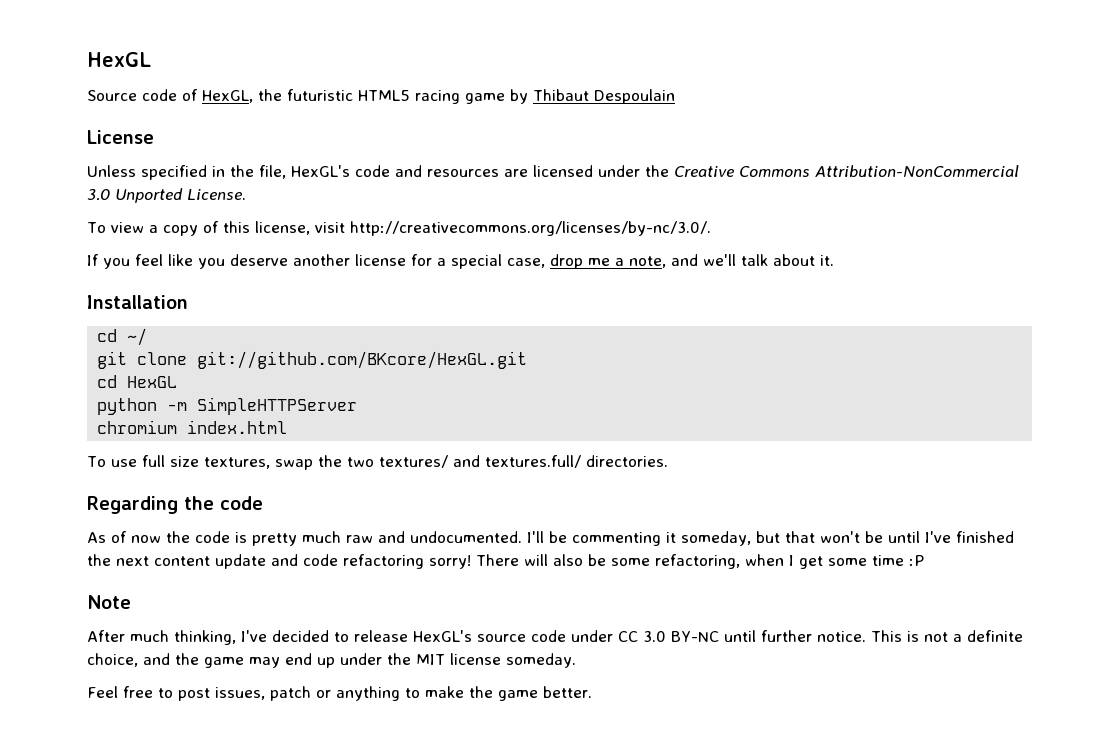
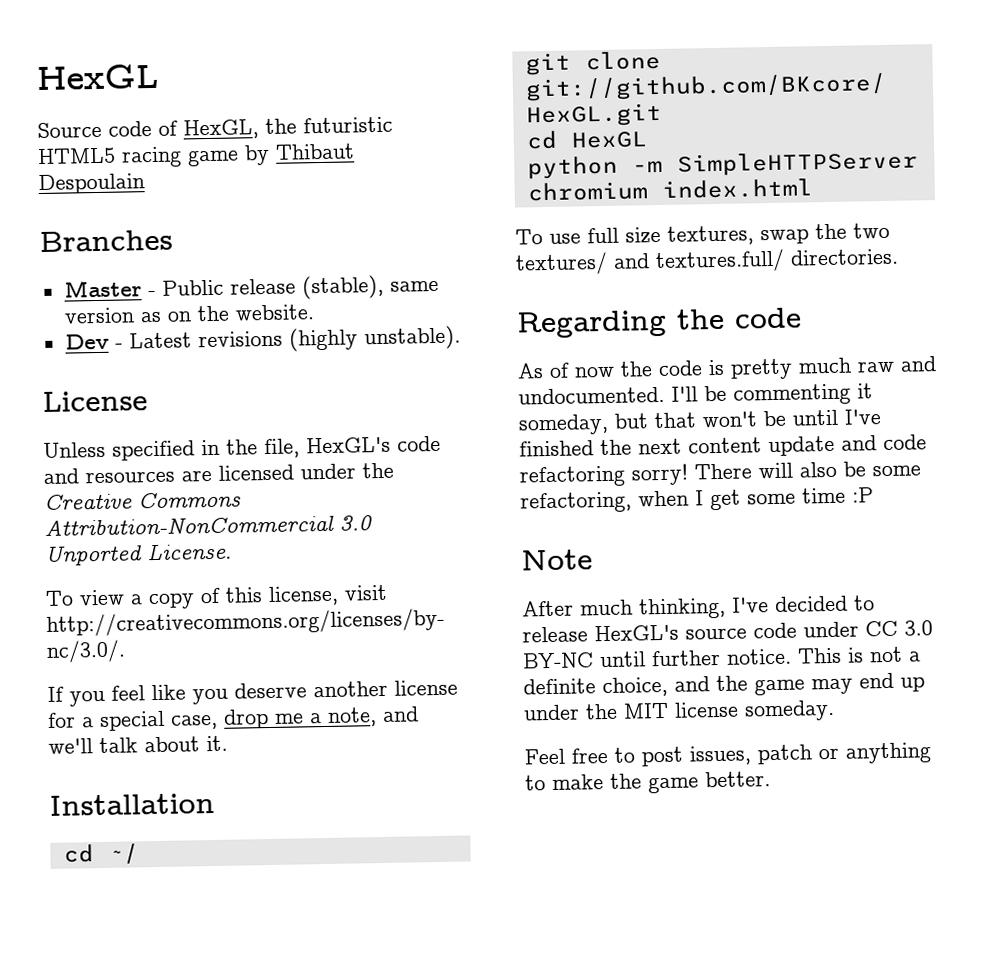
+ Branches
+ Master - Public release (stable), same version as on the website.
+ Dev - Latest revisions (highly unstable).

